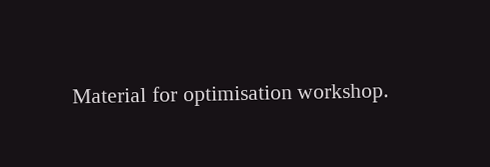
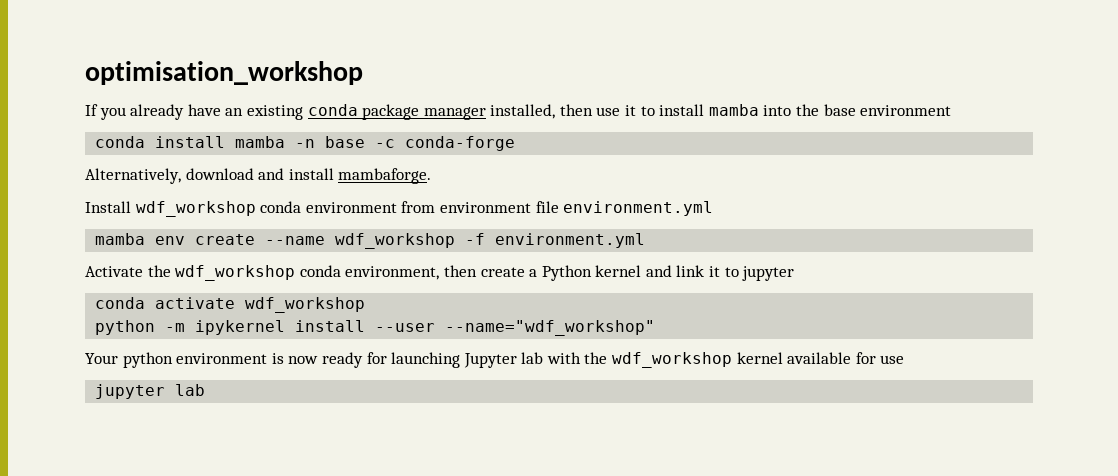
- Material for optimisation workshop.
+ optimisation_workshop
+ If you already have an existing conda package manager installed, then use it to install mamba into the base environment
+ conda install mamba -n base -c conda-forge
+ Alternatively, download and install mambaforge.
+ Install wdf_workshop conda environment from environment file environment.yml
+ mamba env create --name wdf_workshop -f environment.yml
+ Activate the wdf_workshop conda environment, then create a Python kernel and link it to jupyter
+ conda activate wdf_workshop
+ python -m ipykernel install --user --name="wdf_workshop"
+ Your python environment is now ready for launching Jupyter lab with the wdf_workshop kernel available for use
+ jupyter lab

